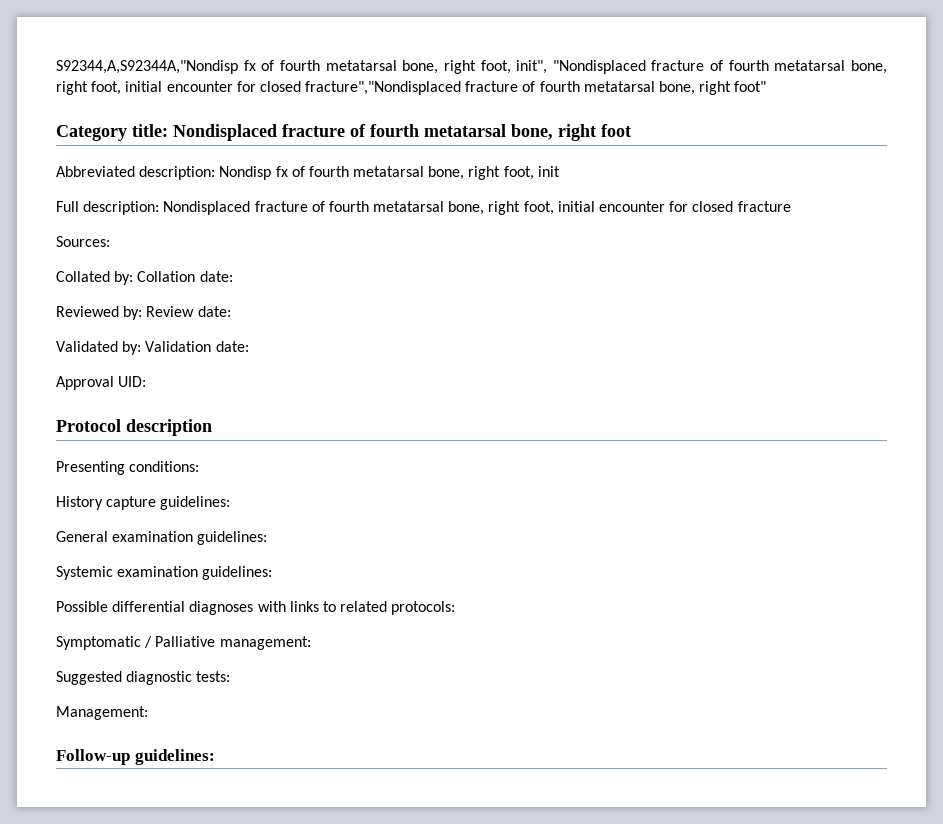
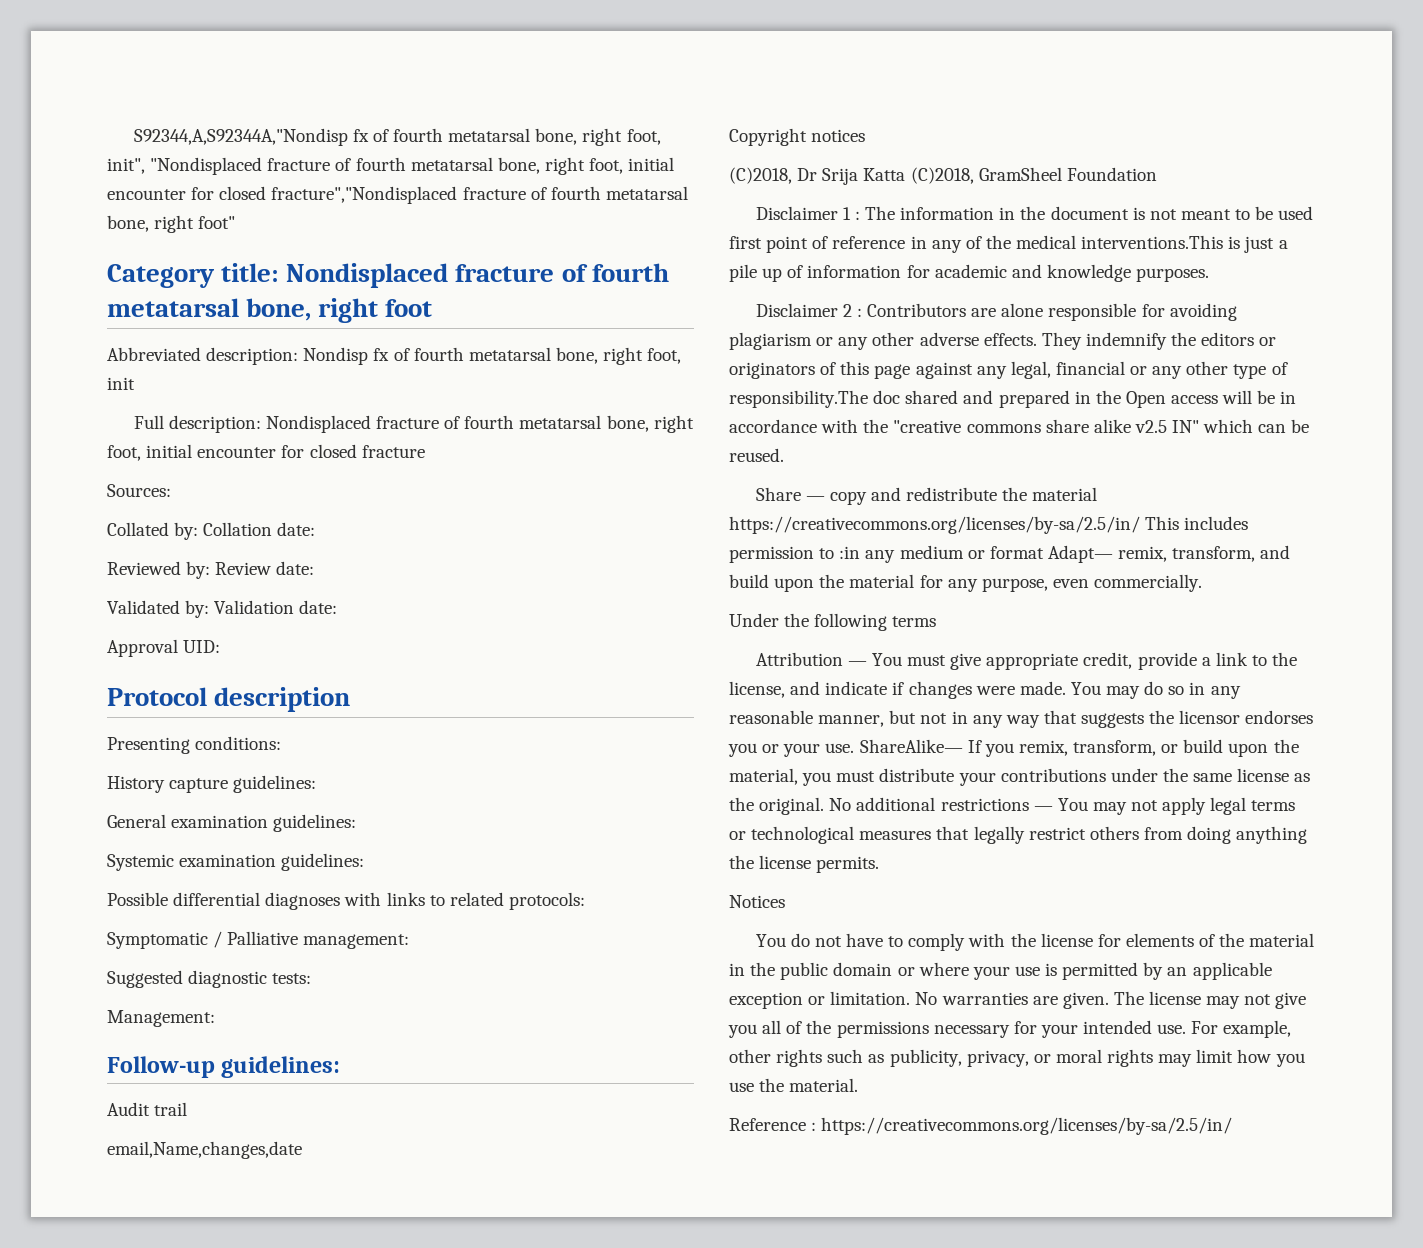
+ Audit trail
+ email,Name,changes,date
+ Copyright notices
+ (C)2018, Dr Srija Katta (C)2018, GramSheel Foundation
+ Disclaimer 1 : The information in the document is not meant to be used first point of reference in any of the medical interventions.This is just a pile up of information for academic and knowledge purposes.
+ Disclaimer 2 : Contributors are alone responsible for avoiding plagiarism or any other adverse effects. They indemnify the editors or originators of this page against any legal, financial or any other type of responsibility.The doc shared and prepared in the Open access will be in accordance with the "creative commons share alike v2.5 IN" which can be reused.
+ Share — copy and redistribute the material https://creativecommons.org/licenses/by-sa/2.5/in/ This includes permission to :in any medium or format Adapt— remix, transform, and build upon the material for any purpose, even commercially.
+ Under the following terms
+ Attribution — You must give appropriate credit, provide a link to the license, and indicate if changes were made. You may do so in any reasonable manner, but not in any way that suggests the licensor endorses you or your use. ShareAlike— If you remix, transform, or build upon the material, you must distribute your contributions under the same license as the original. No additional restrictions — You may not apply legal terms or technological measures that legally restrict others from doing anything the license permits.
+ Notices
+ You do not have to comply with the license for elements of the material in the public domain or where your use is permitted by an applicable exception or limitation. No warranties are given. The license may not give you all of the permissions necessary for your intended use. For example, other rights such as publicity, privacy, or moral rights may limit how you use the material.
+ Reference : https://creativecommons.org/licenses/by-sa/2.5/in/

